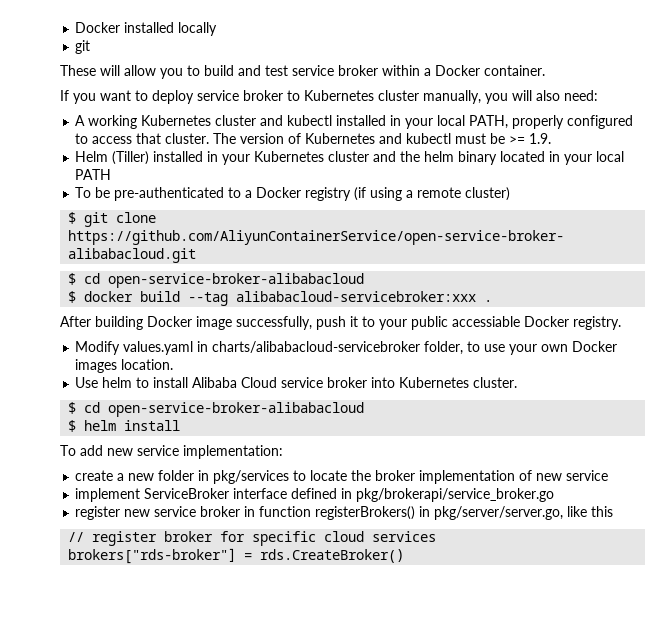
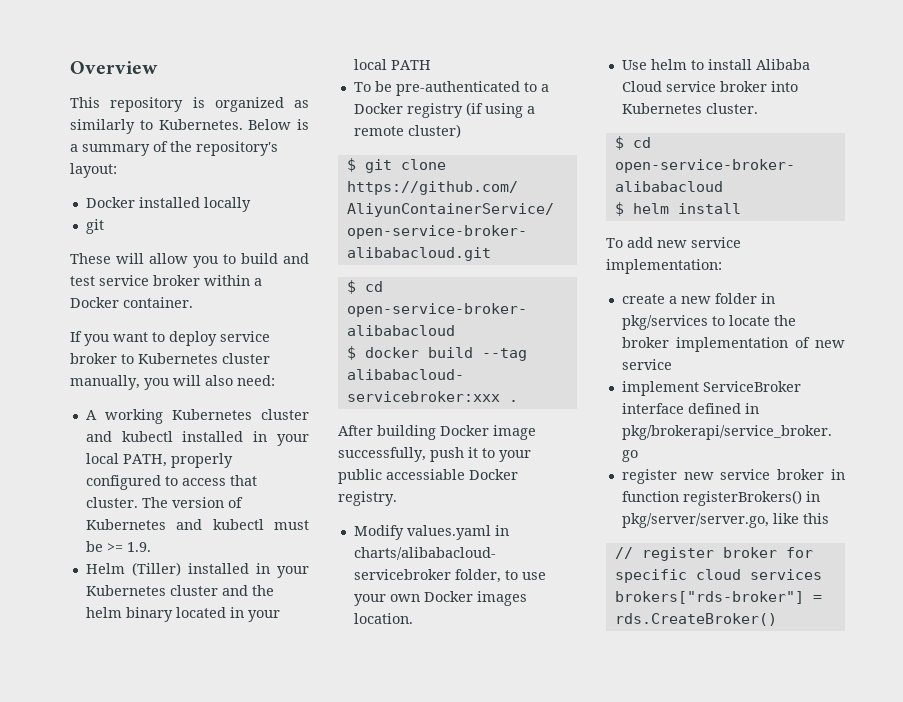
+ Overview
+ This repository is organized as similarly to Kubernetes. Below is a summary of the repository's layout:

